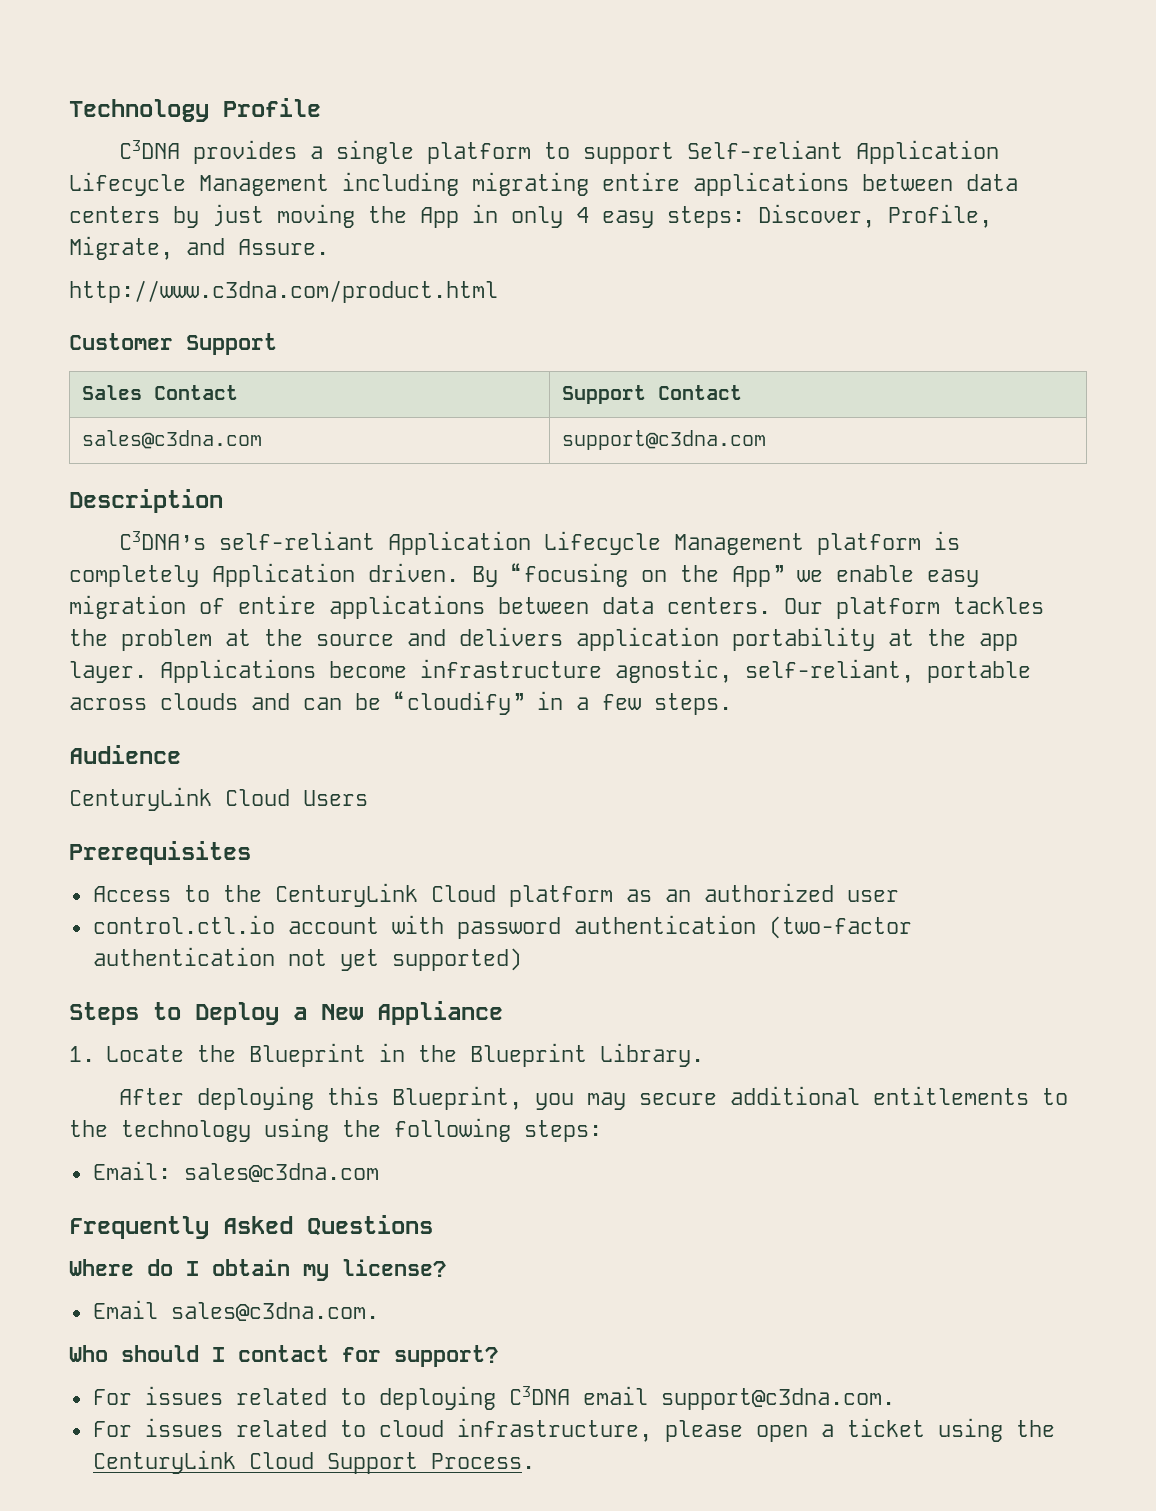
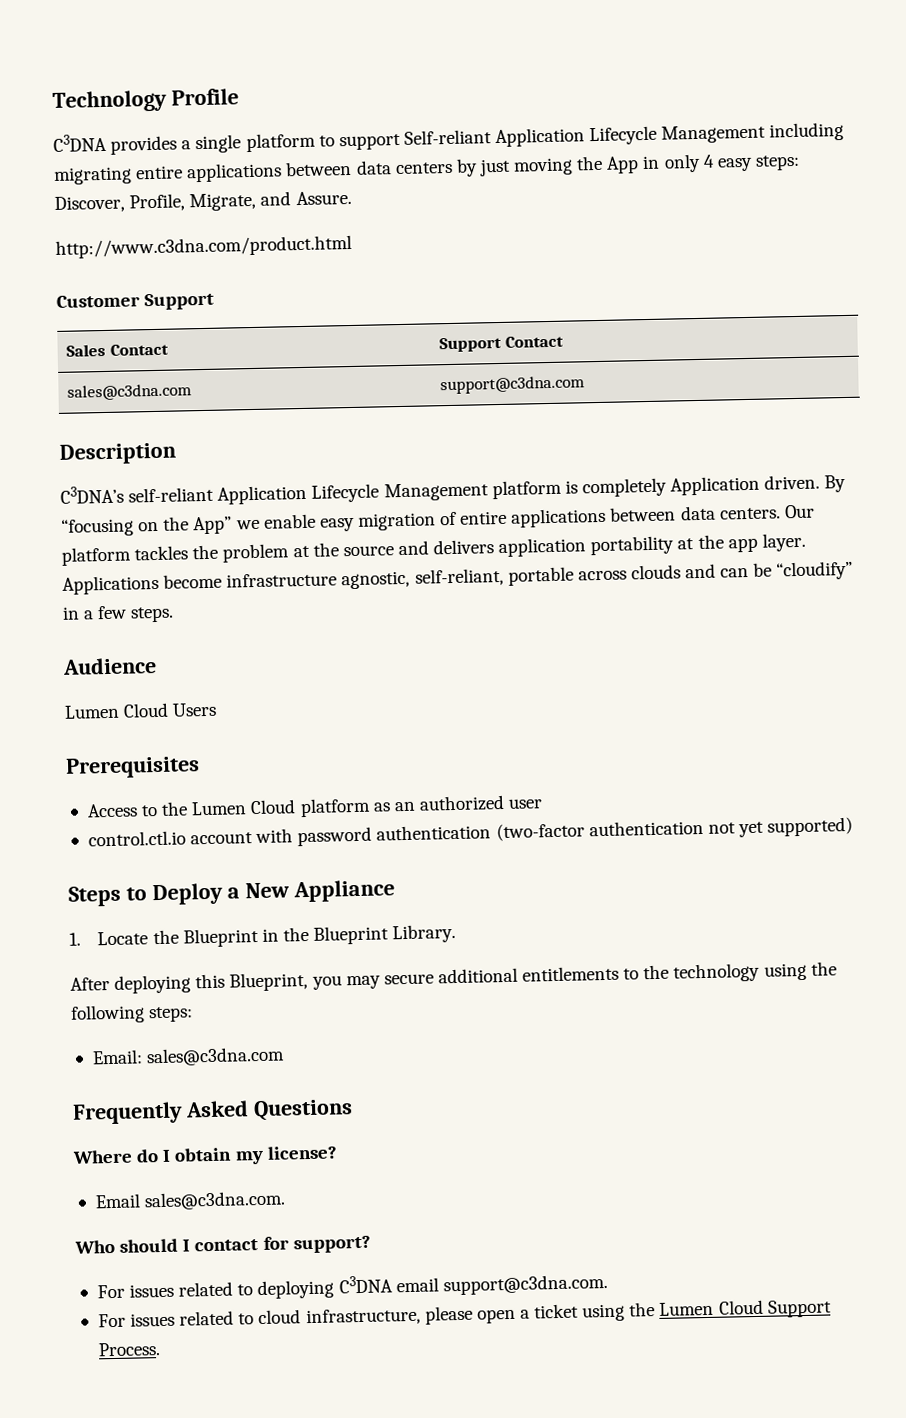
- CenturyLink Cloud Users
+ Lumen Cloud Users
- Access to the CenturyLink Cloud platform as an authorized user
+ Access to the Lumen Cloud platform as an authorized user
- For issues related to cloud infrastructure, please open a ticket using the CenturyLink Cloud Support Process.
+ For issues related to cloud infrastructure, please open a ticket using the Lumen Cloud Support Process.

